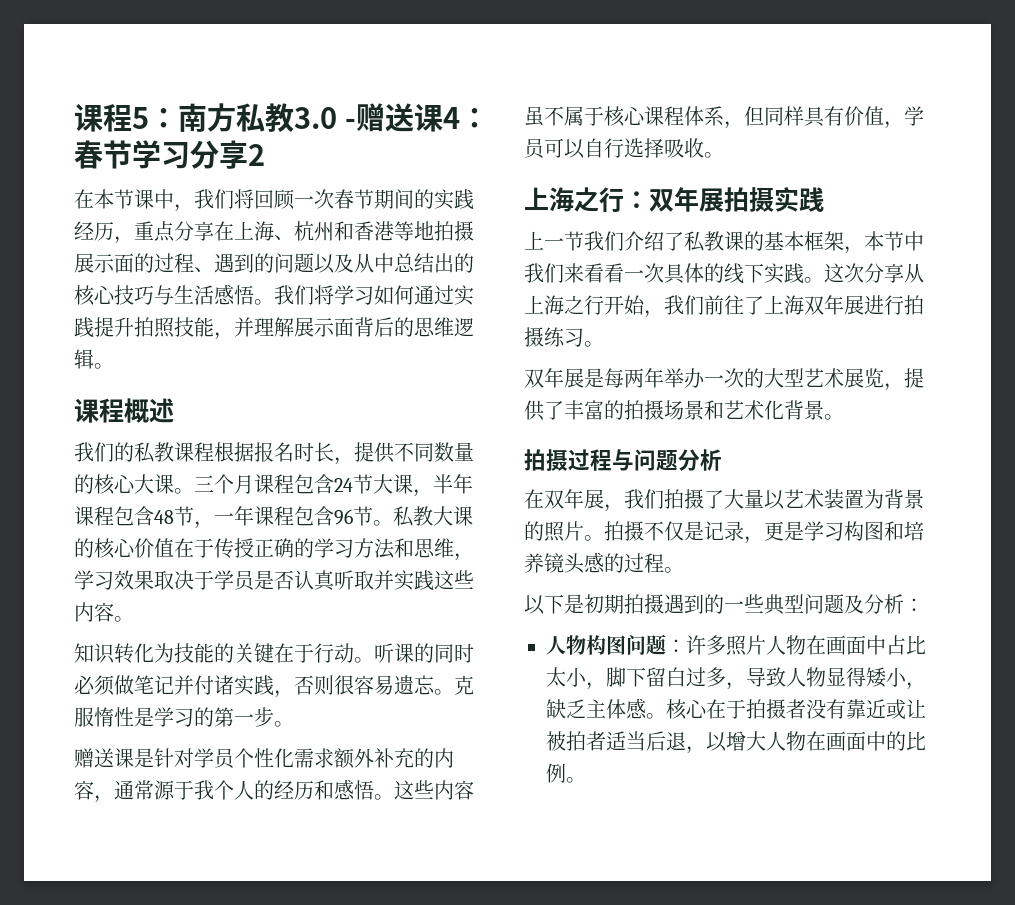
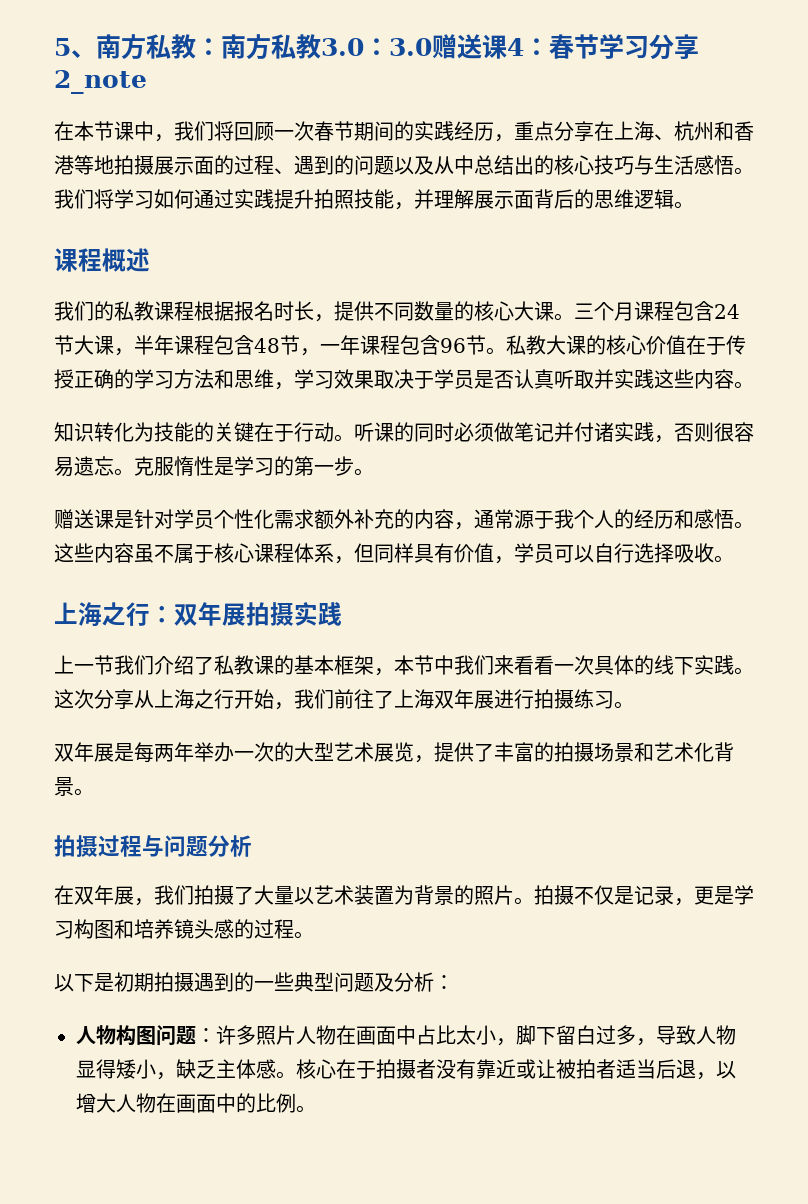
- 课程5：南方私教3.0 -赠送课4：春节学习分享2
+ 5、南方私教：南方私教3.0：3.0赠送课4：春节学习分享2_note

